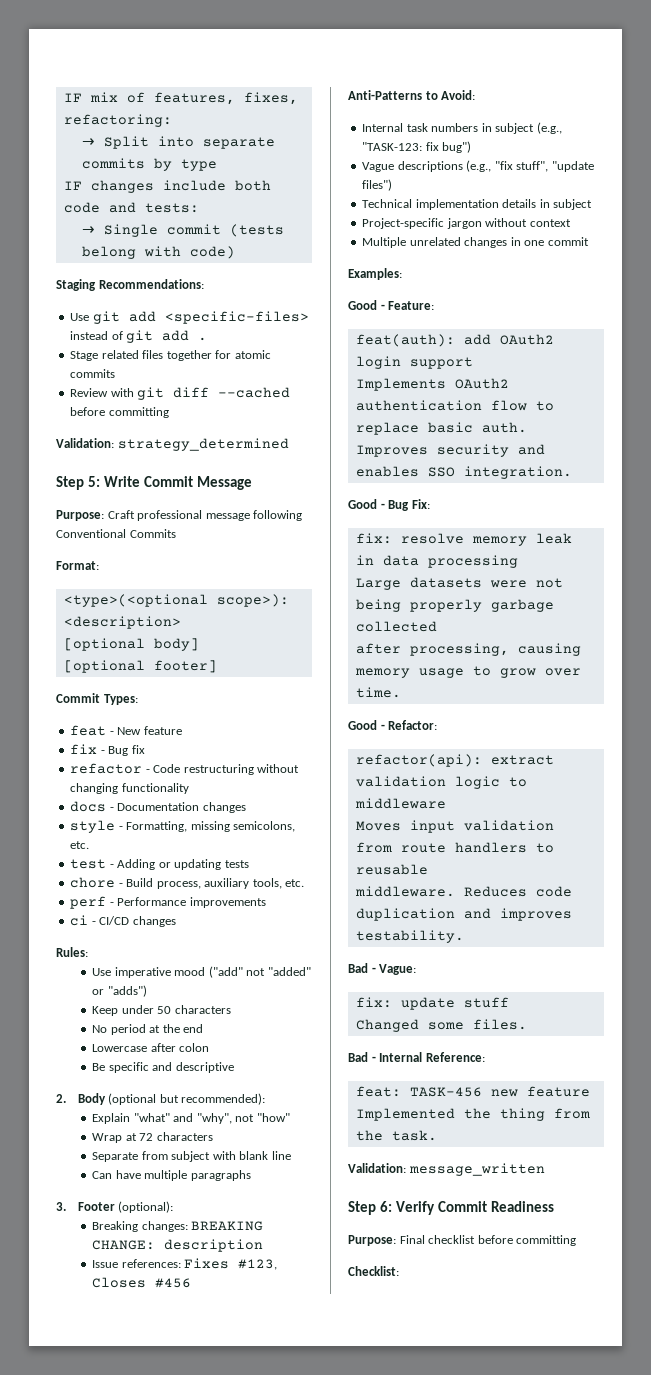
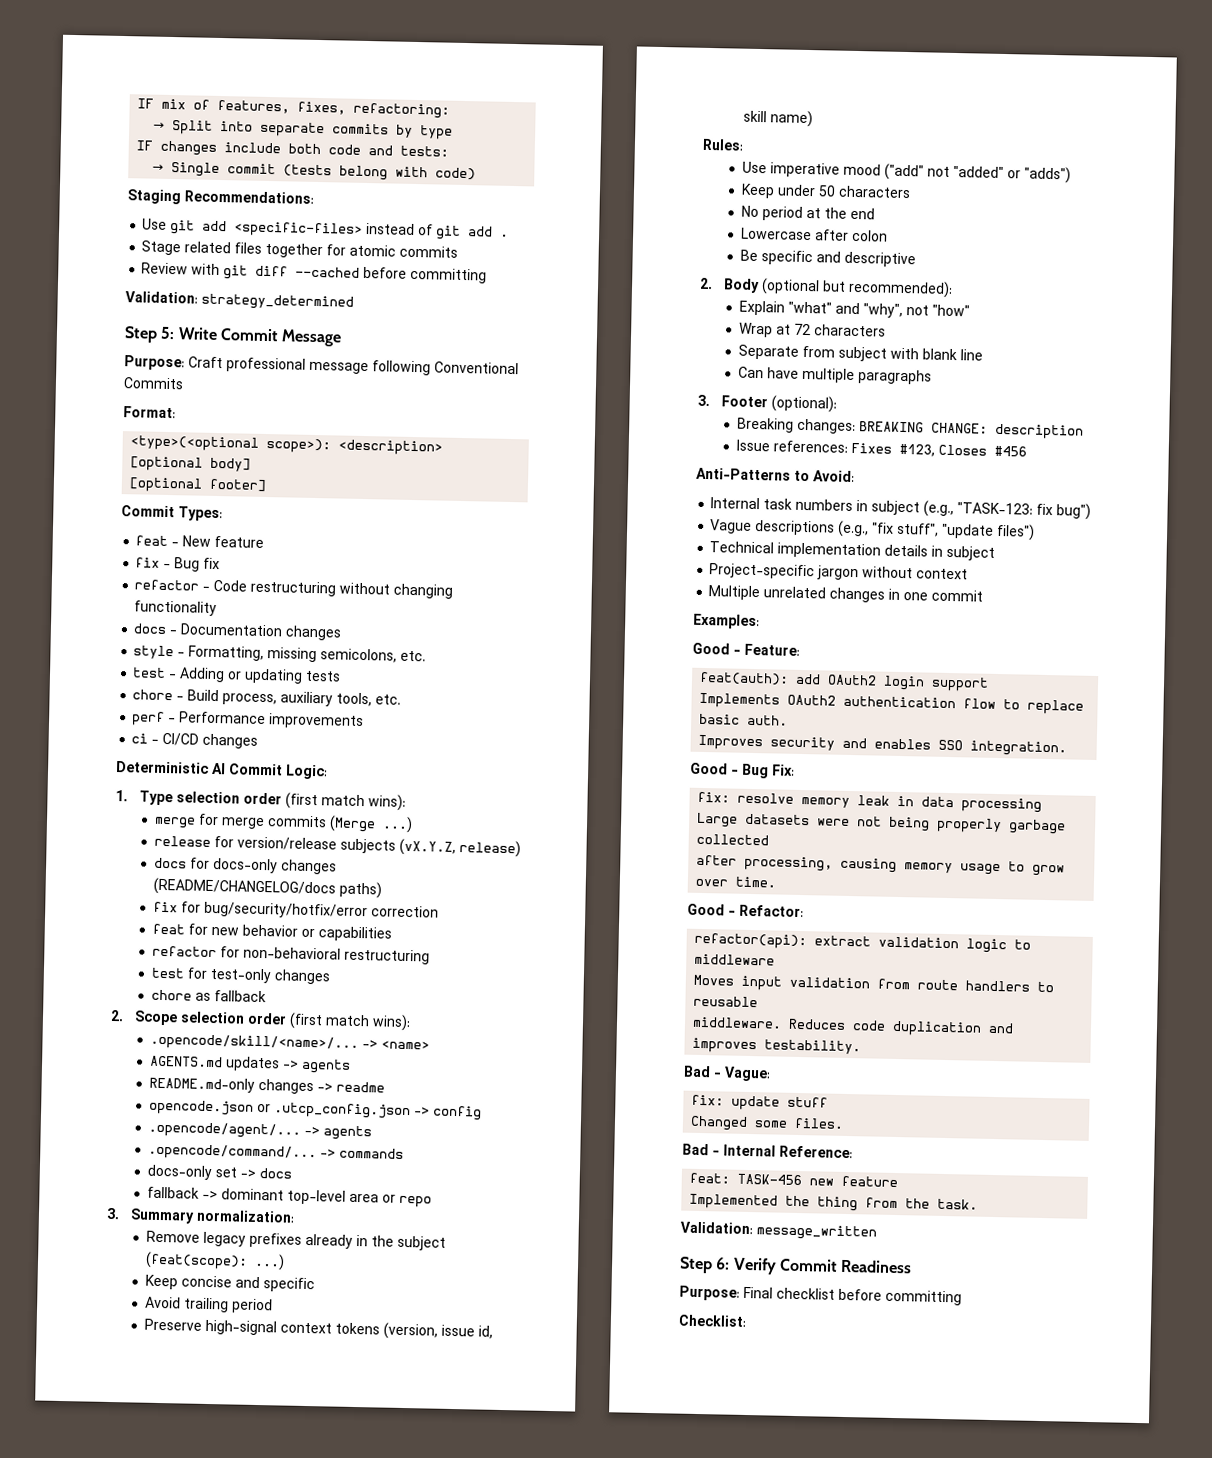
+ Deterministic AI Commit Logic:
+ 1. Type selection order (first match wins):
+ merge for merge commits (Merge ...)
+ release for version/release subjects (vX.Y.Z, release)
+ docs for docs-only changes (README/CHANGELOG/docs paths)
+ fix for bug/security/hotfix/error correction
+ feat for new behavior or capabilities
+ refactor for non-behavioral restructuring
+ test for test-only changes
+ chore as fallback
+ 2. Scope selection order (first match wins):
+ .opencode/skill/<name>/... -> <name>
+ AGENTS.md updates -> agents
+ README.md-only changes -> readme
+ opencode.json or .utcp_config.json -> config
+ .opencode/agent/... -> agents
+ .opencode/command/... -> commands
+ docs-only set -> docs
+ fallback -> dominant top-level area or repo
+ 3. Summary normalization:
+ Remove legacy prefixes already in the subject (feat(scope): ...)
+ Keep concise and specific
+ Avoid trailing period
+ Preserve high-signal context tokens (version, issue id, skill name)

